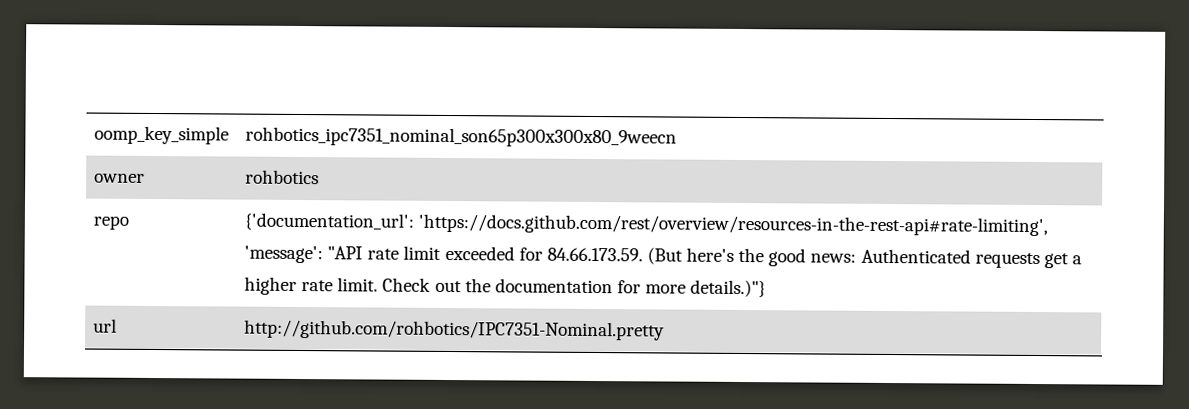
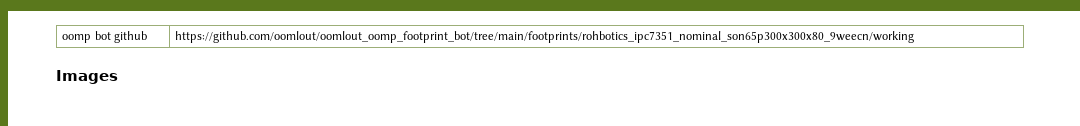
- oomp_key_simple | rohbotics_ipc7351_nominal_son65p300x300x80_9weecn
- owner | rohbotics
- repo | {'documentation_url': 'https://docs.github.com/rest/overview/resources-in-the-rest-api#rate-limiting', 'message': "API rate limit exceeded for 84.66.173.59. (But here's the good news: Authenticated requests get a higher rate limit. Check out the documentation for more details.)"}
- url | http://github.com/rohbotics/IPC7351-Nominal.pretty
+ oomp bot github | https://github.com/oomlout/oomlout_oomp_footprint_bot/tree/main/footprints/rohbotics_ipc7351_nominal_son65p300x300x80_9weecn/working
+ Images

